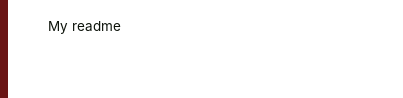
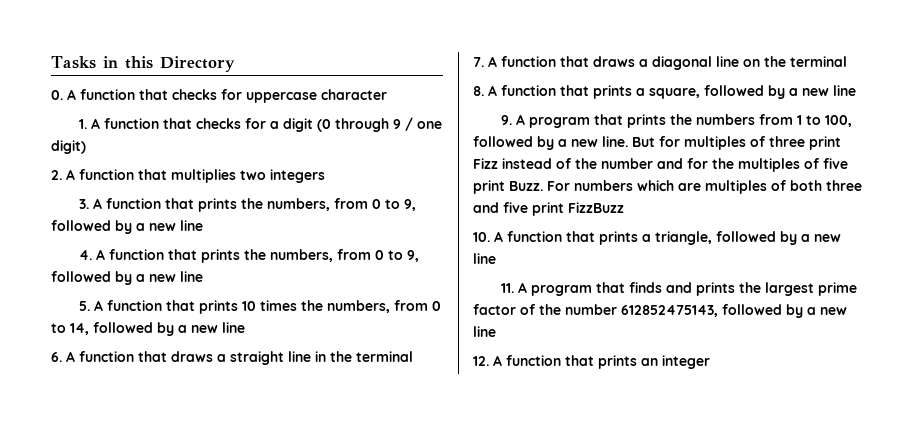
- My readme
+ Tasks in this Directory
+ 0. A function that checks for uppercase character
+ 1. A function that checks for a digit (0 through 9 / one digit)
+ 2. A function that multiplies two integers
+ 3. A function that prints the numbers, from 0 to 9, followed by a new line
+ 4. A function that prints the numbers, from 0 to 9, followed by a new line
+ 5. A function that prints 10 times the numbers, from 0 to 14, followed by a new line
+ 6. A function that draws a straight line in the terminal
+ 7. A function that draws a diagonal line on the terminal
+ 8. A function that prints a square, followed by a new line
+ 9. A program that prints the numbers from 1 to 100, followed by a new line. But for multiples of three print Fizz instead of the number and for the multiples of five print Buzz. For numbers which are multiples of both three and five print FizzBuzz
+ 10. A function that prints a triangle, followed by a new line
+ 11. A program that finds and prints the largest prime factor of the number 612852475143, followed by a new line
+ 12. A function that prints an integer

